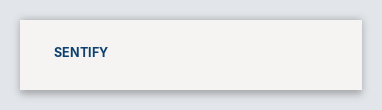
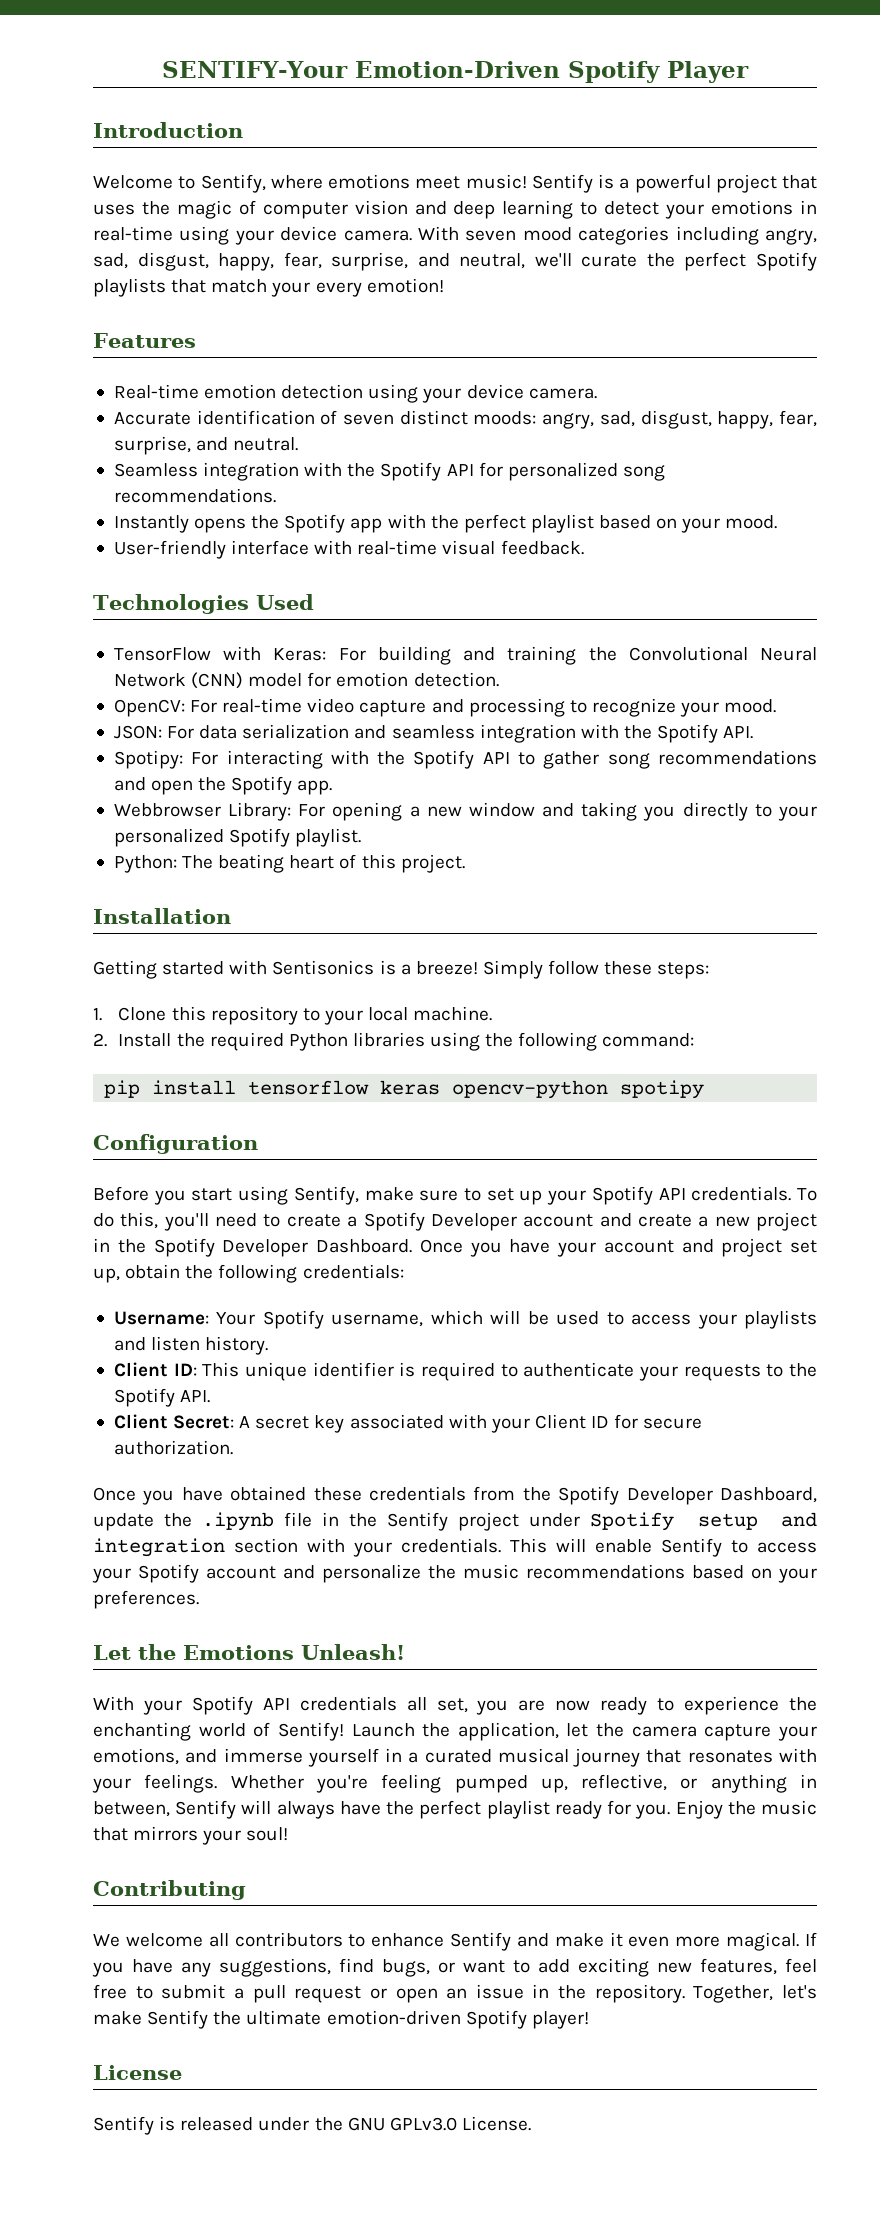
- SENTIFY
+ SENTIFY-Your Emotion-Driven Spotify Player
+ Introduction
+ Welcome to Sentify, where emotions meet music! Sentify is a powerful project that uses the magic of computer vision and deep learning to detect your emotions in real-time using your device camera. With seven mood categories including angry, sad, disgust, happy, fear, surprise, and neutral, we'll curate the perfect Spotify playlists that match your every emotion!
+ Features
+ Real-time emotion detection using your device camera.
+ Accurate identification of seven distinct moods: angry, sad, disgust, happy, fear, surprise, and neutral.
+ Seamless integration with the Spotify API for personalized song recommendations.
+ Instantly opens the Spotify app with the perfect playlist based on your mood.
+ User-friendly interface with real-time visual feedback.
+ Technologies Used
+ TensorFlow with Keras: For building and training the Convolutional Neural Network (CNN) model for emotion detection.
+ OpenCV: For real-time video capture and processing to recognize your mood.
+ JSON: For data serialization and seamless integration with the Spotify API.
+ Spotipy: For interacting with the Spotify API to gather song recommendations and open the Spotify app.
+ Webbrowser Library: For opening a new window and taking you directly to your personalized Spotify playlist.
+ Python: The beating heart of this project.
+ Installation
+ Getting started with Sentisonics is a breeze! Simply follow these steps:
+ 1. Clone this repository to your local machine.
+ 2. Install the required Python libraries using the following command:
+ pip install tensorflow keras opencv-python spotipy
+ Configuration
+ Before you start using Sentify, make sure to set up your Spotify API credentials. To do this, you'll need to create a Spotify Developer account and create a new project in the Spotify Developer Dashboard. Once you have your account and project set up, obtain the following credentials:
+ Username: Your Spotify username, which will be used to access your playlists and listen history.
+ Client ID: This unique identifier is required to authenticate your requests to the Spotify API.
+ Client Secret: A secret key associated with your Client ID for secure authorization.
+ Once you have obtained these credentials from the Spotify Developer Dashboard, update the .ipynb file in the Sentify project under Spotify setup and integration section with your credentials. This will enable Sentify to access your Spotify account and personalize the music recommendations based on your preferences.
+ Let the Emotions Unleash!
+ With your Spotify API credentials all set, you are now ready to experience the enchanting world of Sentify! Launch the application, let the camera capture your emotions, and immerse yourself in a curated musical journey that resonates with your feelings. Whether you're feeling pumped up, reflective, or anything in between, Sentify will always have the perfect playlist ready for you. Enjoy the music that mirrors your soul!
+ Contributing
+ We welcome all contributors to enhance Sentify and make it even more magical. If you have any suggestions, find bugs, or want to add exciting new features, feel free to submit a pull request or open an issue in the repository. Together, let's make Sentify the ultimate emotion-driven Spotify player!
+ License
+ Sentify is released under the GNU GPLv3.0 License.

